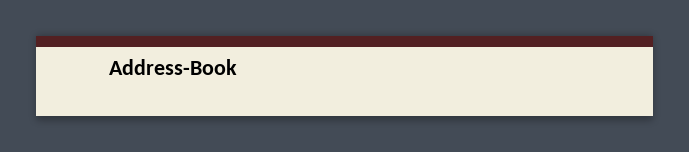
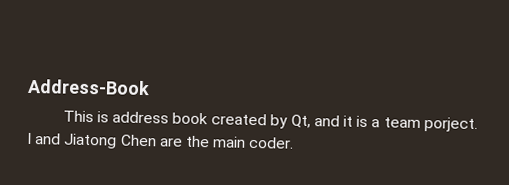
+ This is address book created by Qt, and it is a team porject. I and Jiatong Chen are the main coder.

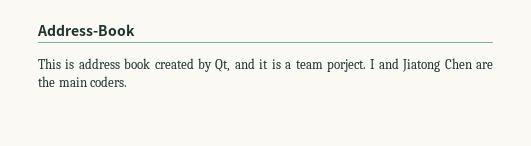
- I and Jiatong Chen are the main coder.
+ I and Jiatong Chen are the main coders.

